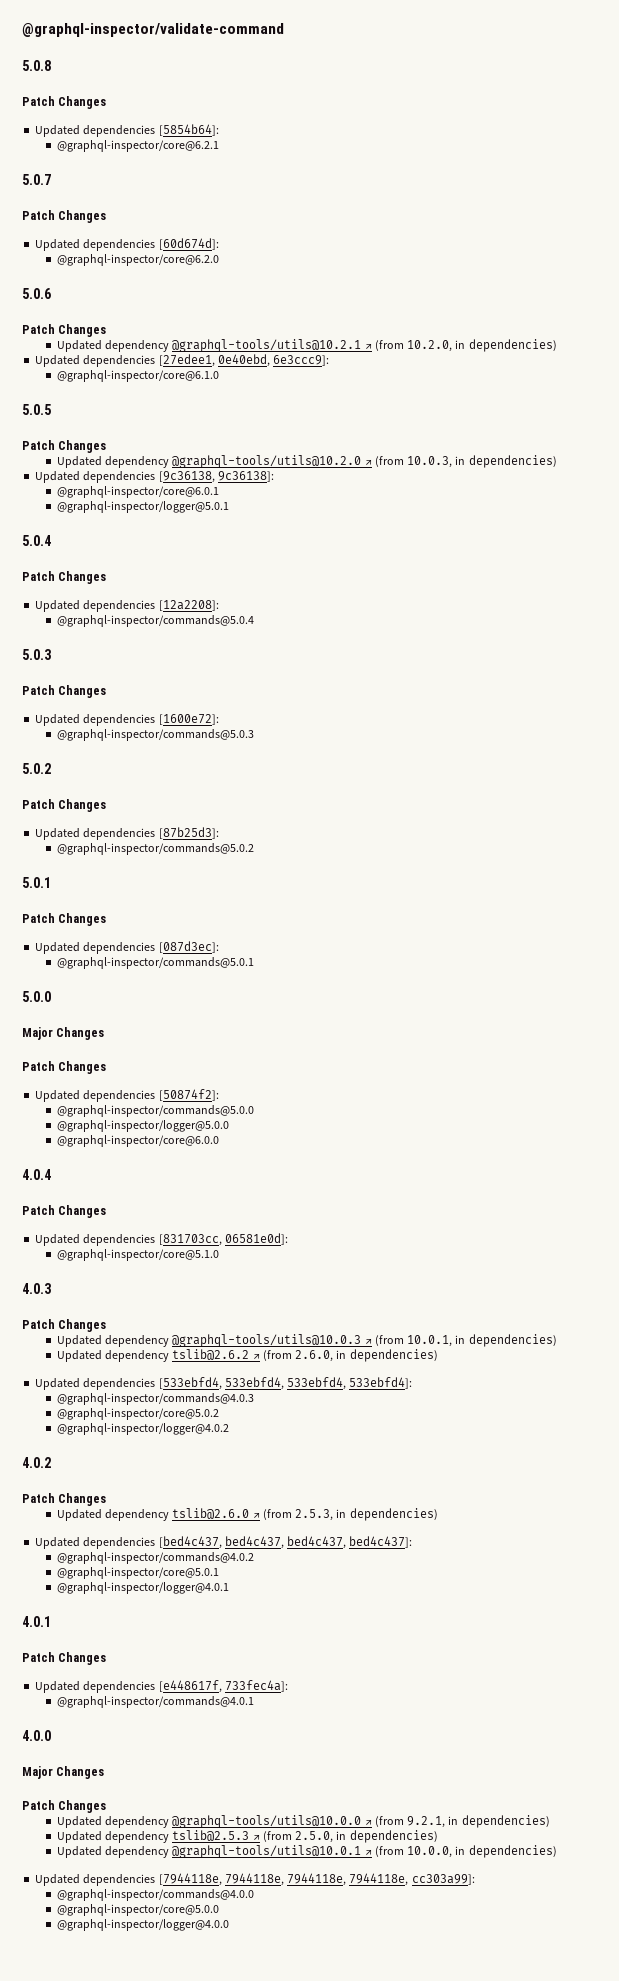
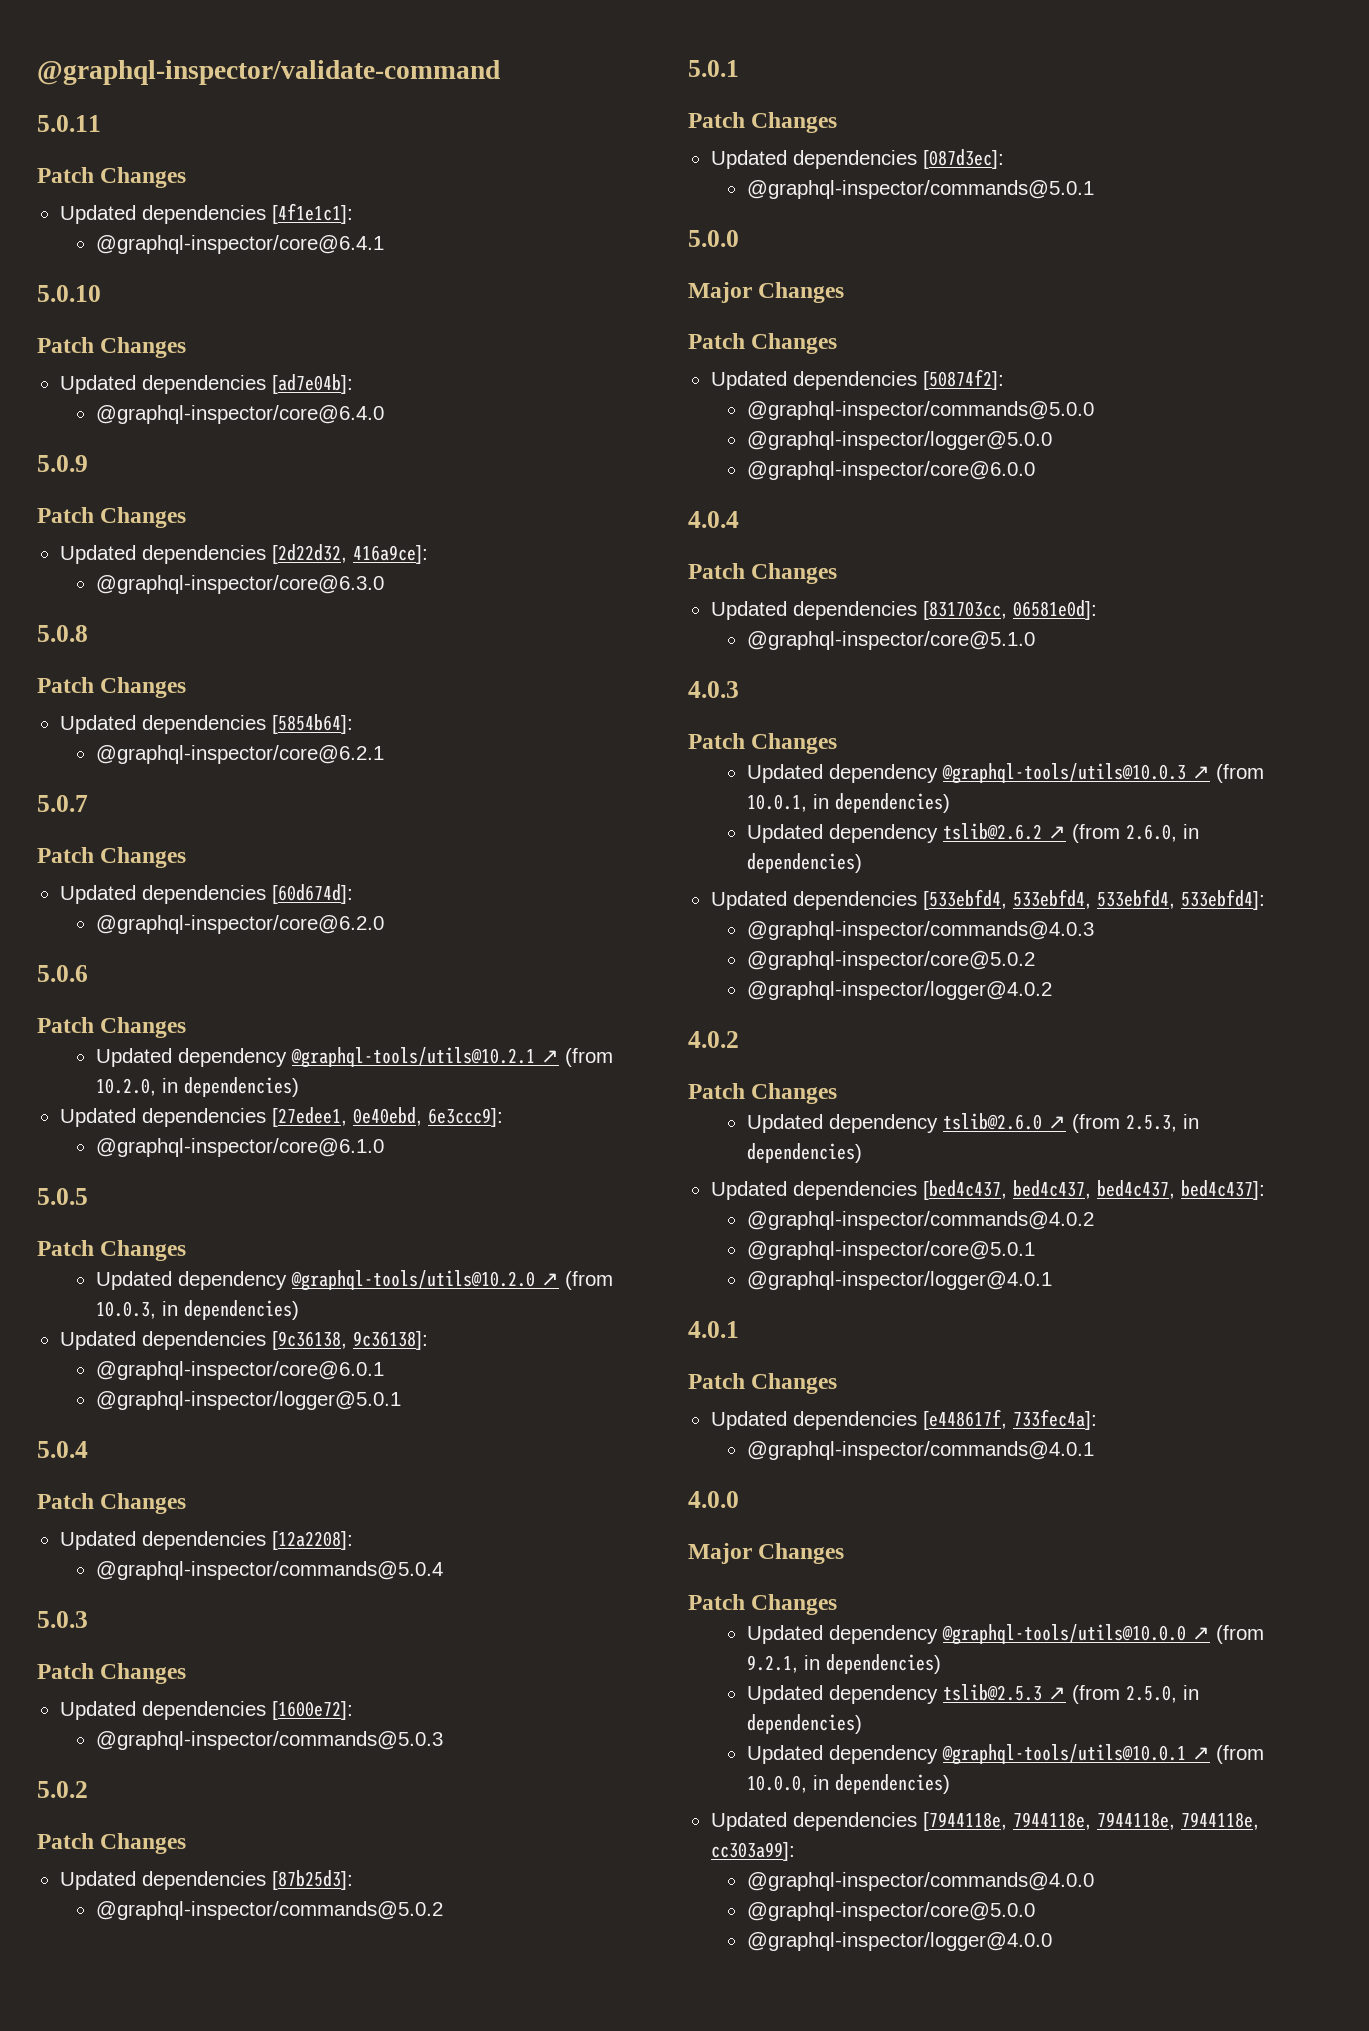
+ 5.0.11
+ Patch Changes
+ Updated dependencies [4f1e1c1]:
+ @graphql-inspector/core@6.4.1
+ 5.0.10
+ Patch Changes
+ Updated dependencies [ad7e04b]:
+ @graphql-inspector/core@6.4.0
+ 5.0.9
+ Patch Changes
+ Updated dependencies [2d22d32, 416a9ce]:
+ @graphql-inspector/core@6.3.0

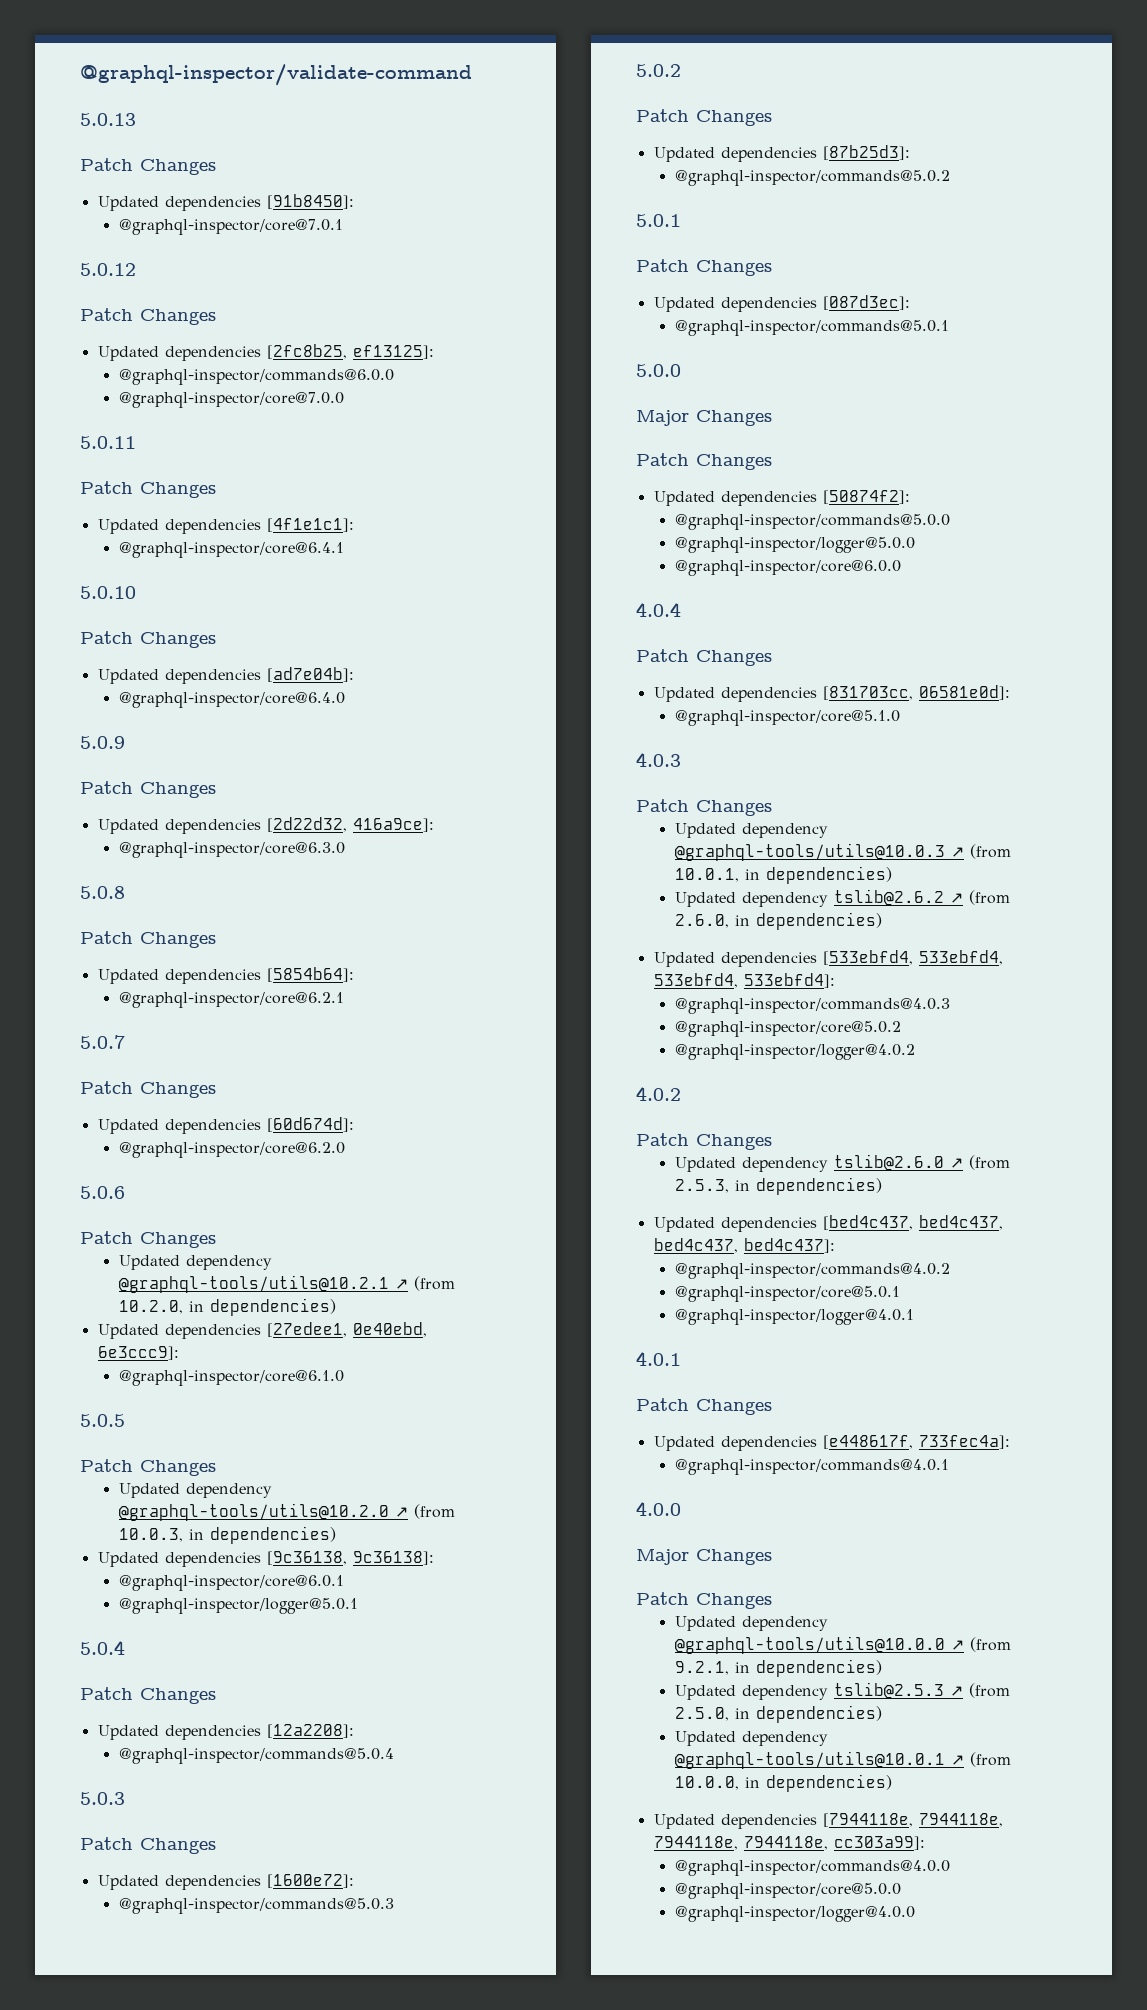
+ 5.0.13
+ Patch Changes
+ Updated dependencies [91b8450]:
+ @graphql-inspector/core@7.0.1
+ 5.0.12
+ Patch Changes
+ Updated dependencies [2fc8b25, ef13125]:
+ @graphql-inspector/commands@6.0.0
+ @graphql-inspector/core@7.0.0

